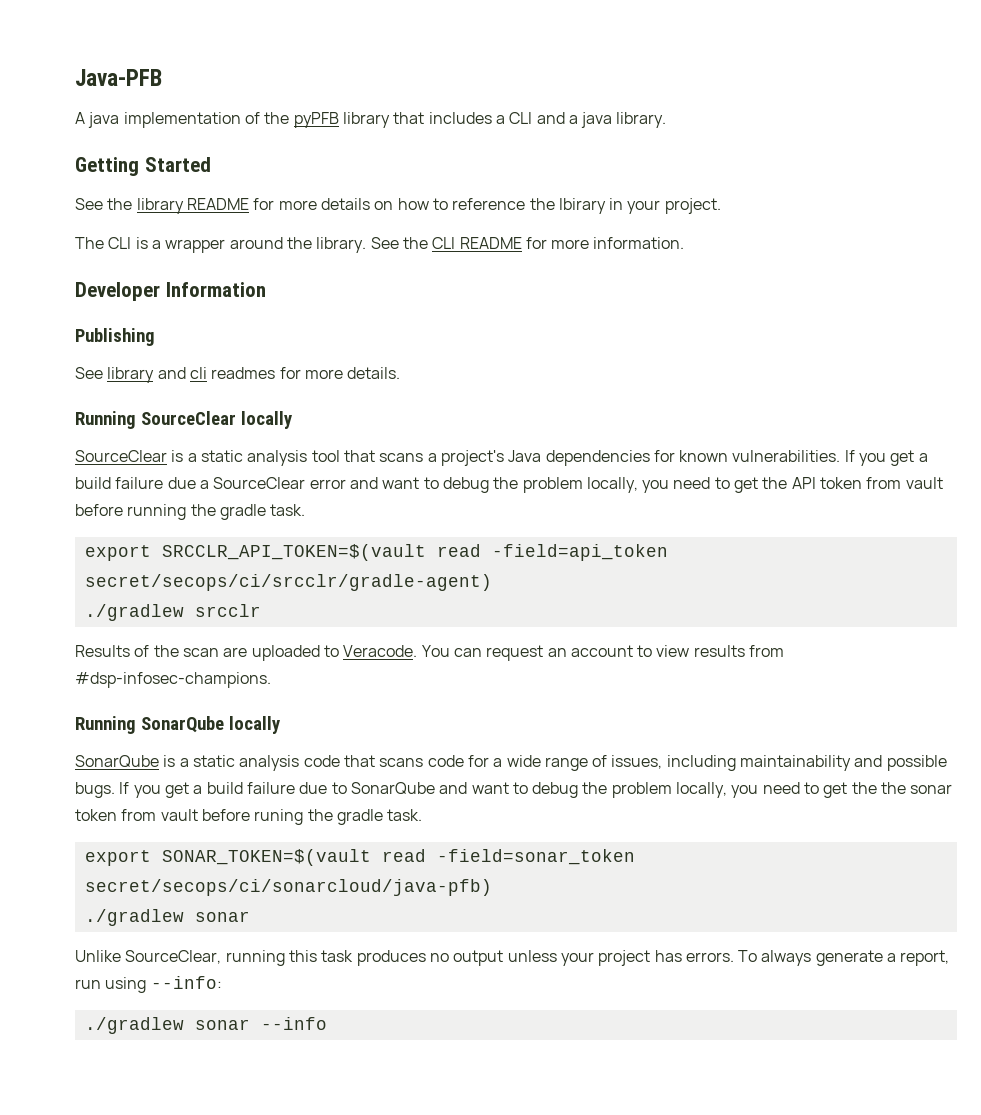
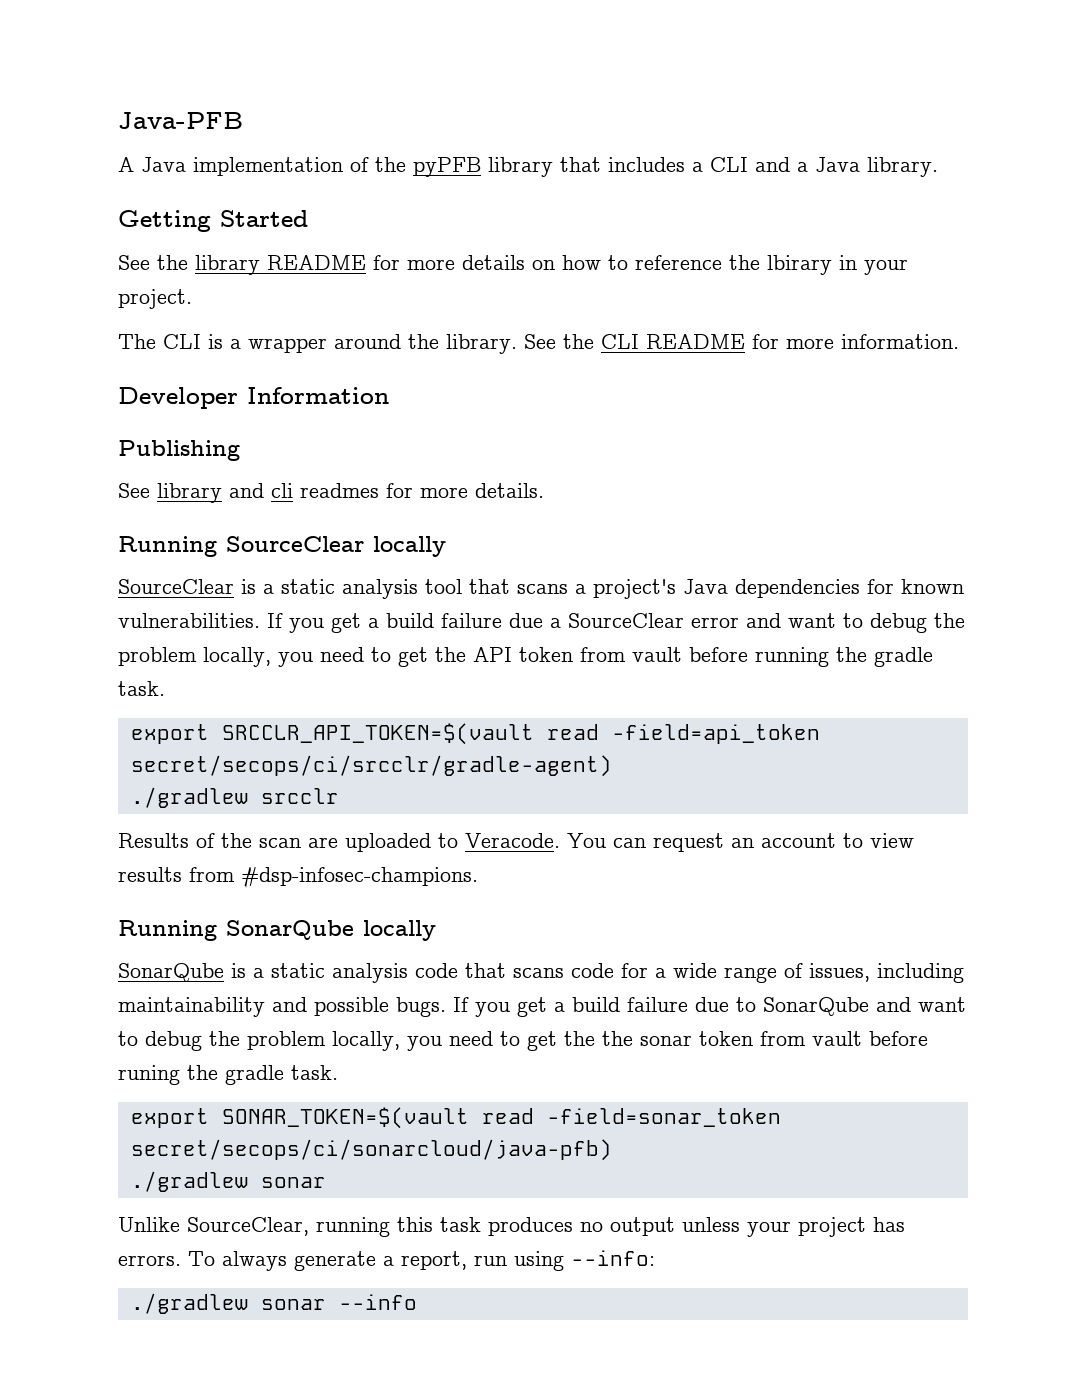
- A java implementation of the pyPFB library that includes a CLI and a java library.
+ A Java implementation of the pyPFB library that includes a CLI and a Java library.

